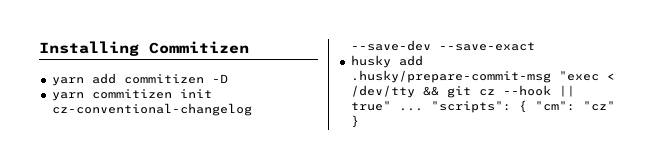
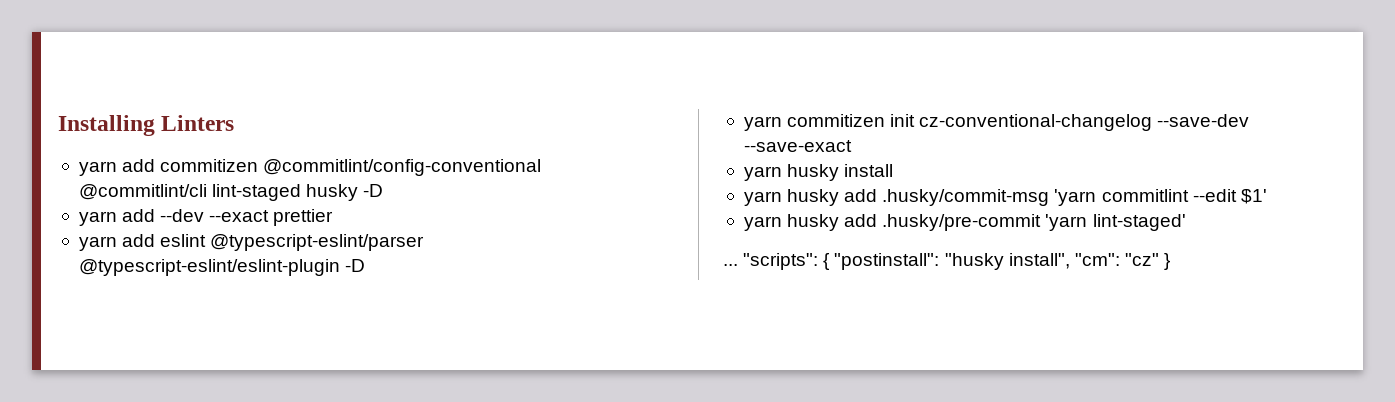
- Installing Commitizen
+ Installing Linters
- yarn add commitizen -D
+ yarn add commitizen @commitlint/config-conventional @commitlint/cli lint-staged husky -D
+ yarn add --dev --exact prettier
+ yarn add eslint @typescript-eslint/parser @typescript-eslint/eslint-plugin -D
- husky add .husky/prepare-commit-msg "exec < /dev/tty && git cz --hook || true" ... "scripts": { "cm": "cz" }
+ yarn husky install
+ yarn husky add .husky/commit-msg 'yarn commitlint --edit $1'
+ yarn husky add .husky/pre-commit 'yarn lint-staged'
+ ... "scripts": { "postinstall": "husky install", "cm": "cz" }

